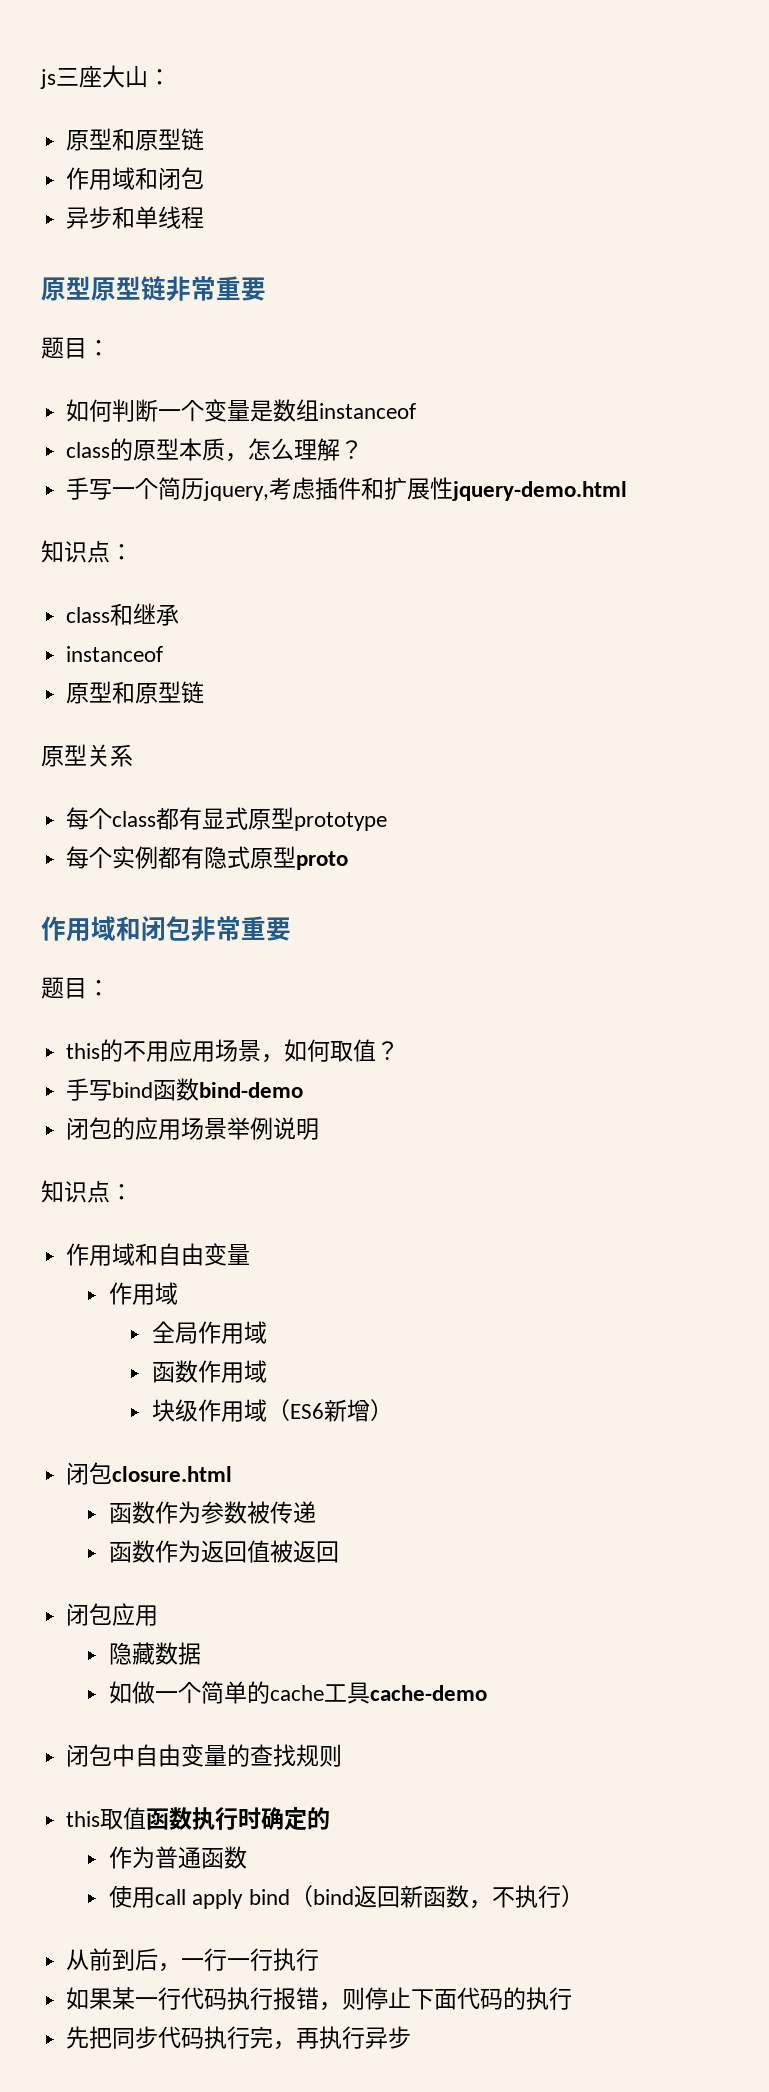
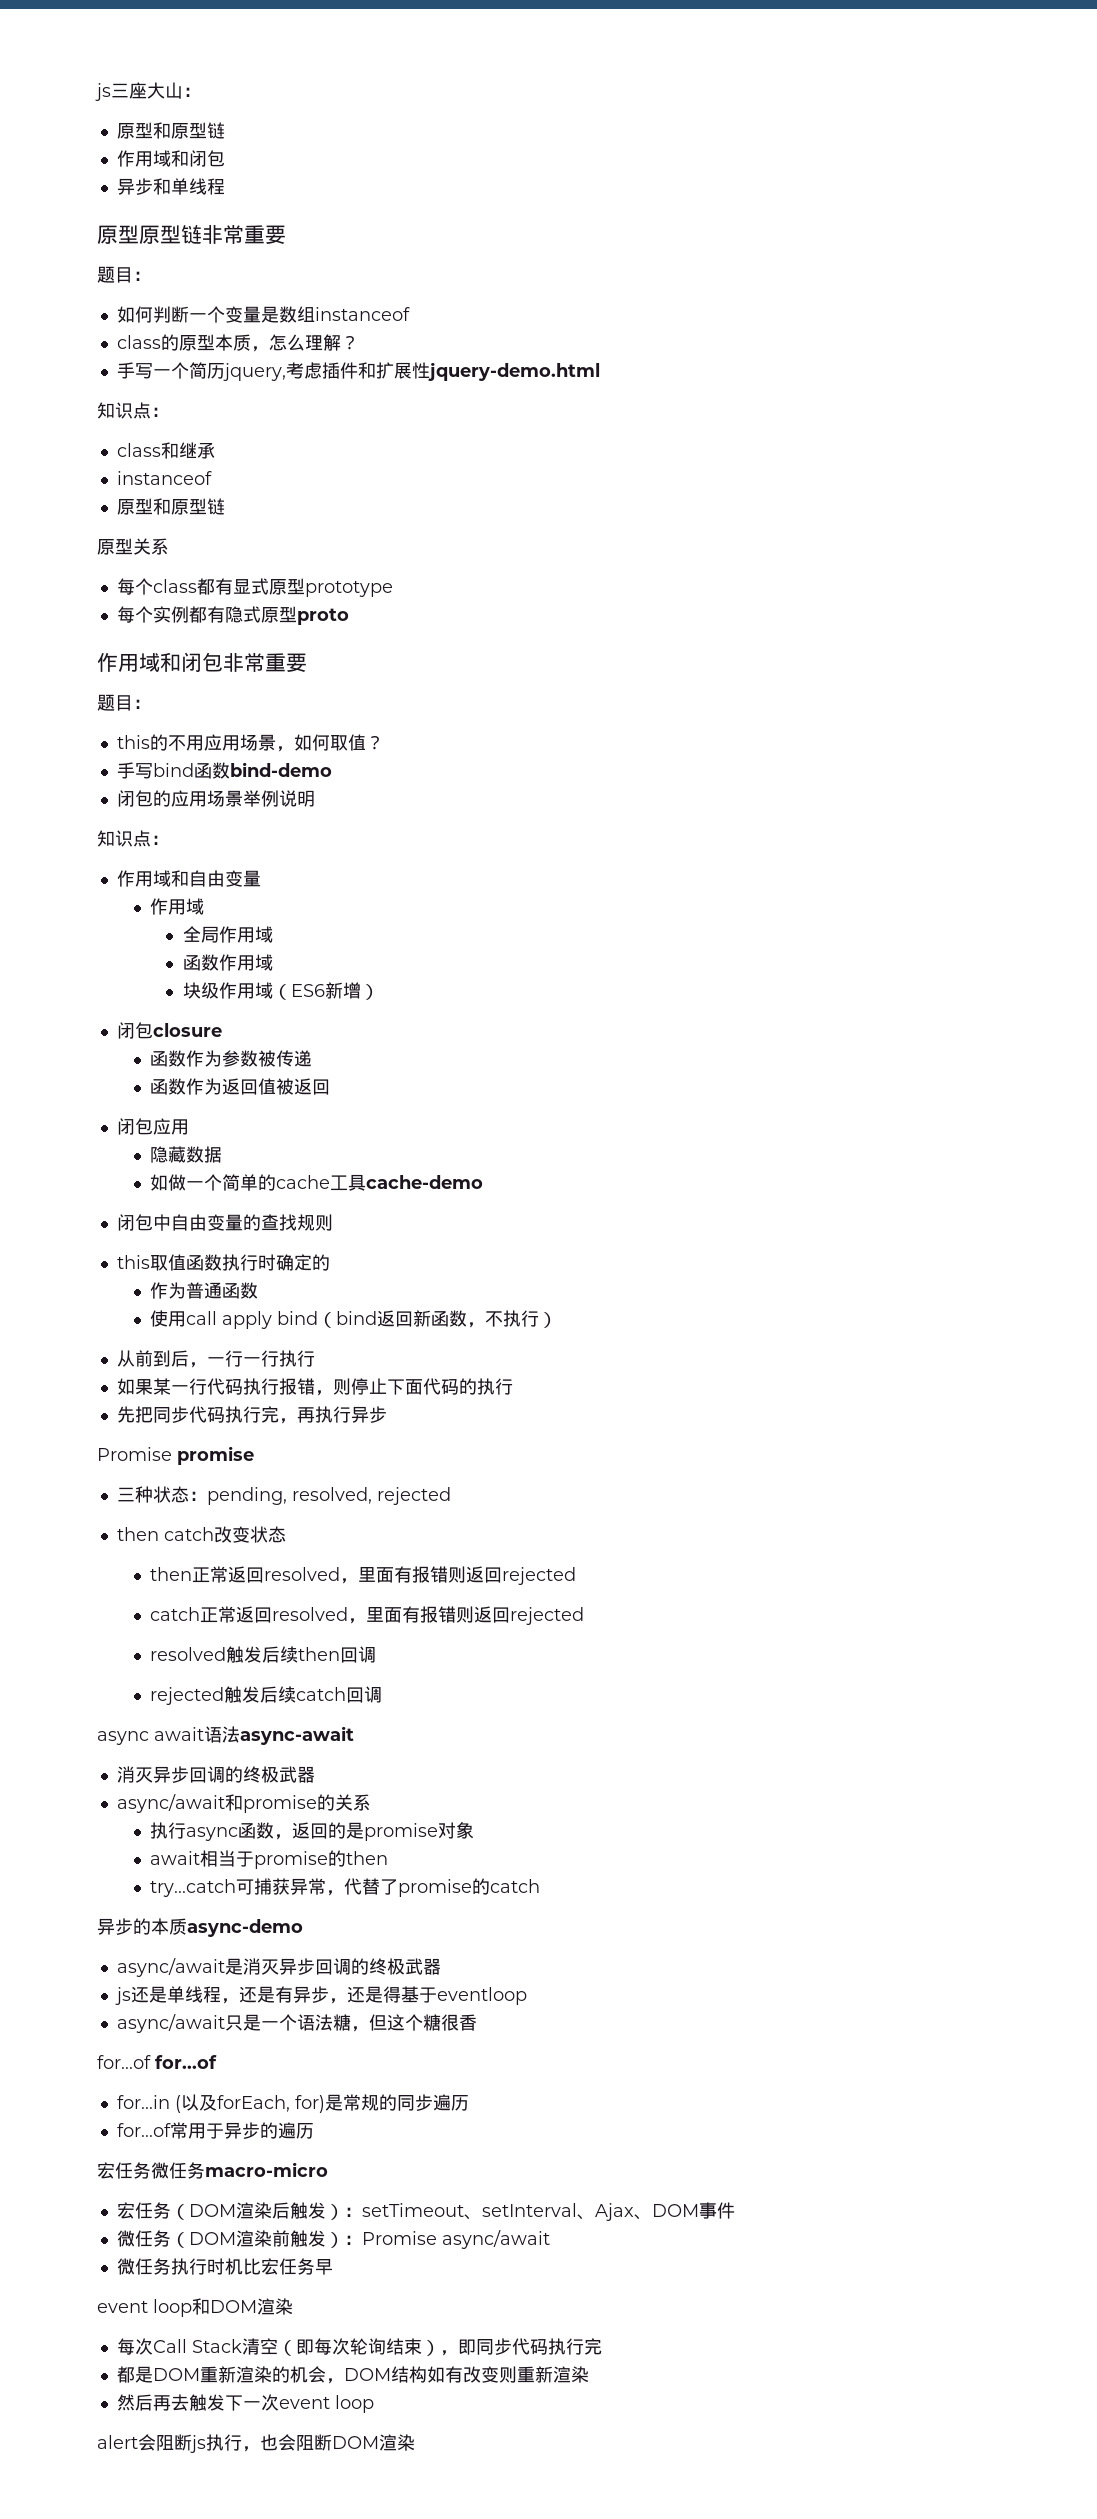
- 闭包closure.html
+ 闭包closure
+ Promise promise
+ 三种状态：pending, resolved, rejected
+ then catch改变状态
+ then正常返回resolved，里面有报错则返回rejected
+ catch正常返回resolved，里面有报错则返回rejected
+ resolved触发后续then回调
+ rejected触发后续catch回调
+ async await语法async-await
+ 消灭异步回调的终极武器
+ async/await和promise的关系
+ 执行async函数，返回的是promise对象
+ await相当于promise的then
+ try...catch可捕获异常，代替了promise的catch
+ 异步的本质async-demo
+ async/await是消灭异步回调的终极武器
+ js还是单线程，还是有异步，还是得基于eventloop
+ async/await只是一个语法糖，但这个糖很香
+ for...of for...of
+ for...in (以及forEach, for)是常规的同步遍历
+ for...of常用于异步的遍历
+ 宏任务微任务macro-micro
+ 宏任务（DOM渲染后触发）：setTimeout、setInterval、Ajax、DOM事件
+ 微任务（DOM渲染前触发）：Promise async/await
+ 微任务执行时机比宏任务早
+ event loop和DOM渲染
+ 每次Call Stack清空（即每次轮询结束），即同步代码执行完
+ 都是DOM重新渲染的机会，DOM结构如有改变则重新渲染
+ 然后再去触发下一次event loop
+ alert会阻断js执行，也会阻断DOM渲染

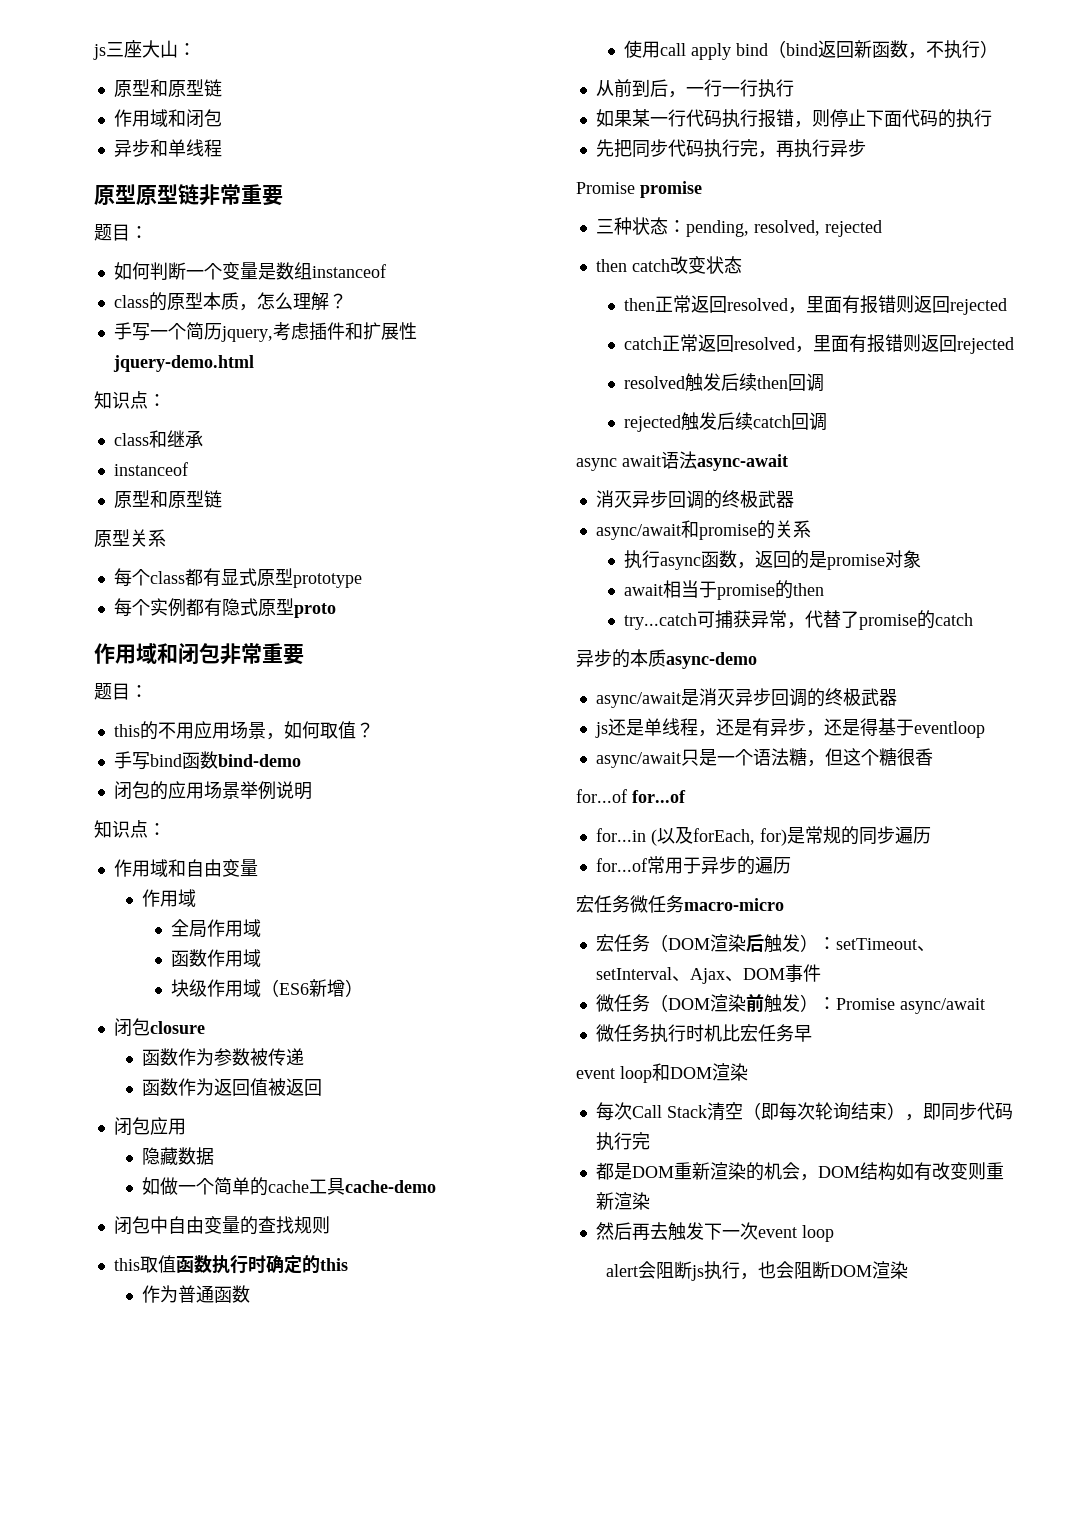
- this取值函数执行时确定的
+ this取值函数执行时确定的this

